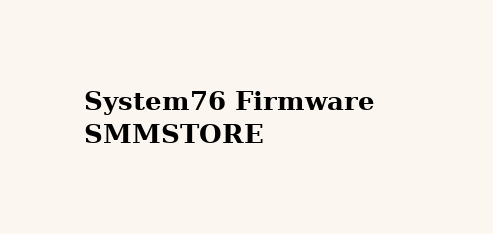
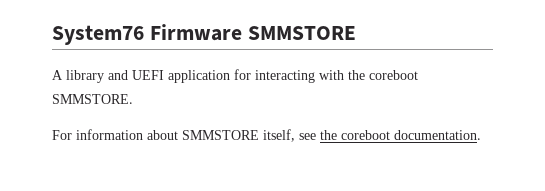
+ A library and UEFI application for interacting with the coreboot SMMSTORE.
+ For information about SMMSTORE itself, see the coreboot documentation.

